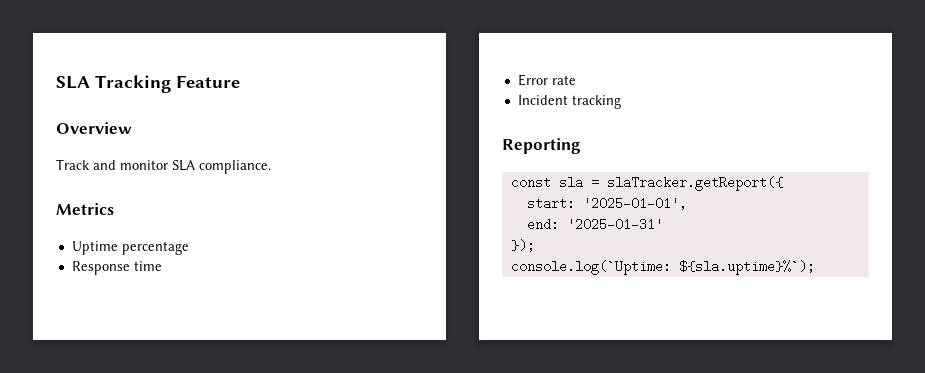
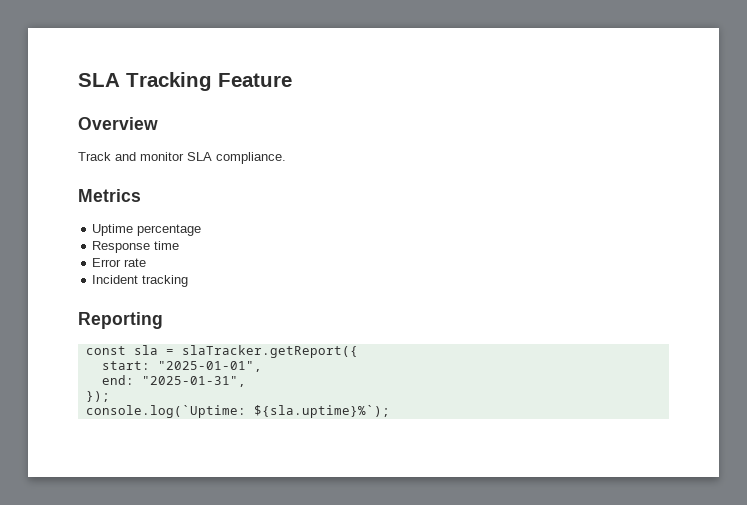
- start: '2025-01-01',
+ start: "2025-01-01",
- end: '2025-01-31'
+ end: "2025-01-31",

